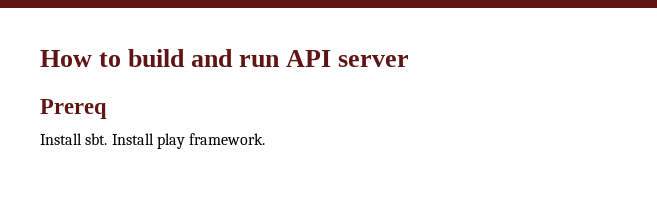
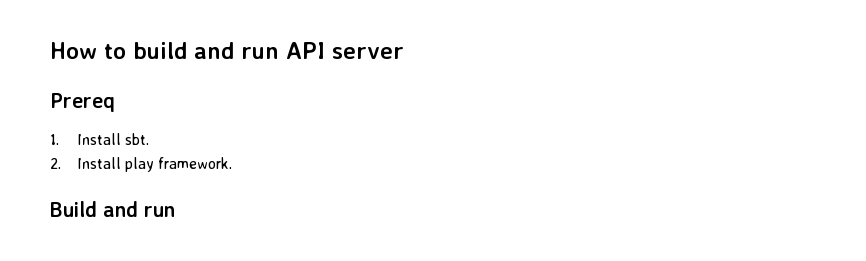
- Install sbt. Install play framework.
+ 1. Install sbt.
+ 2. Install play framework.
+ Build and run

